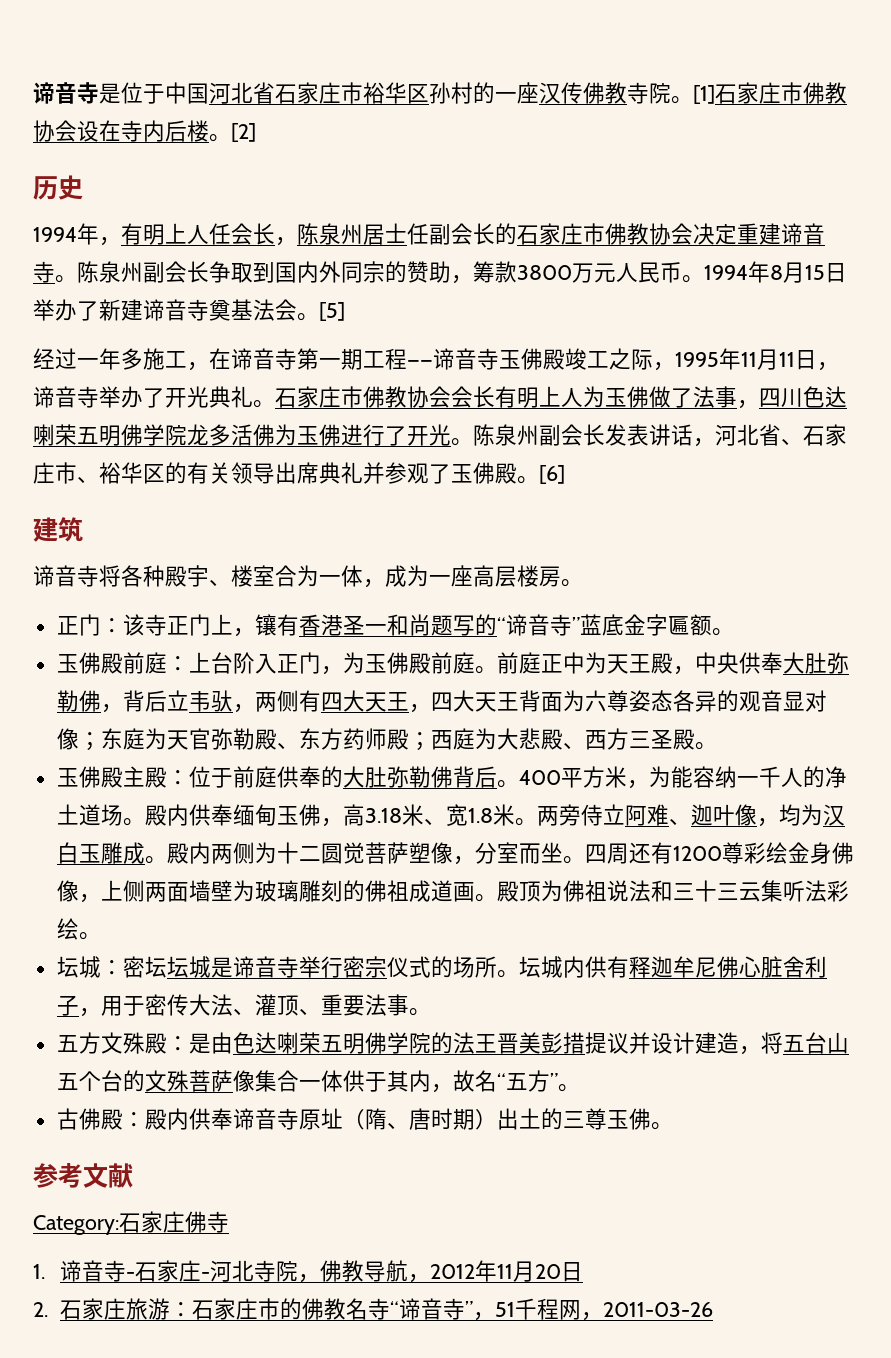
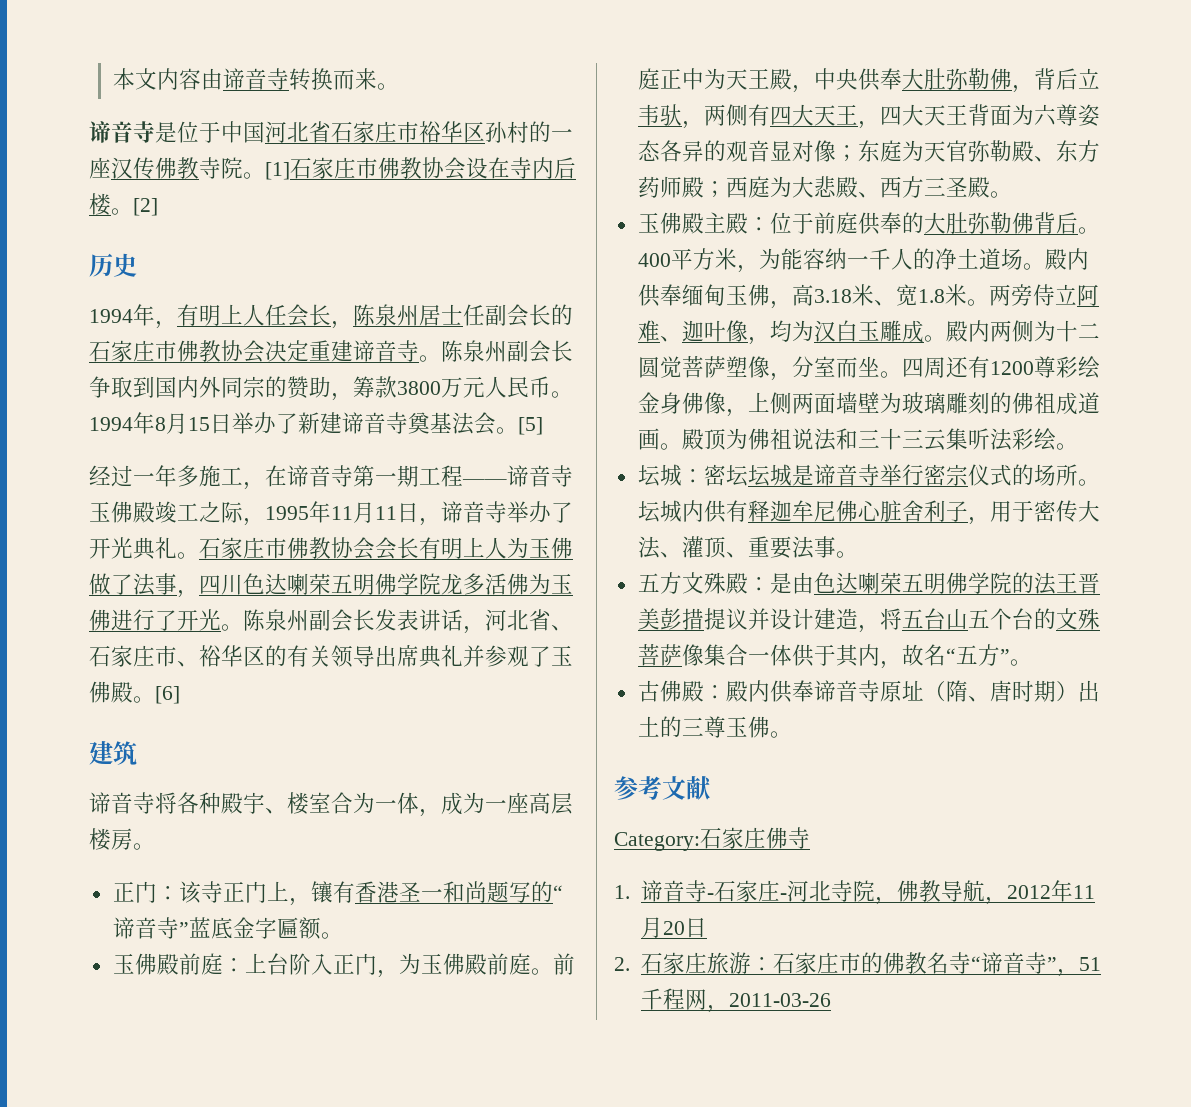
+ 本文内容由谛音寺转换而来。

